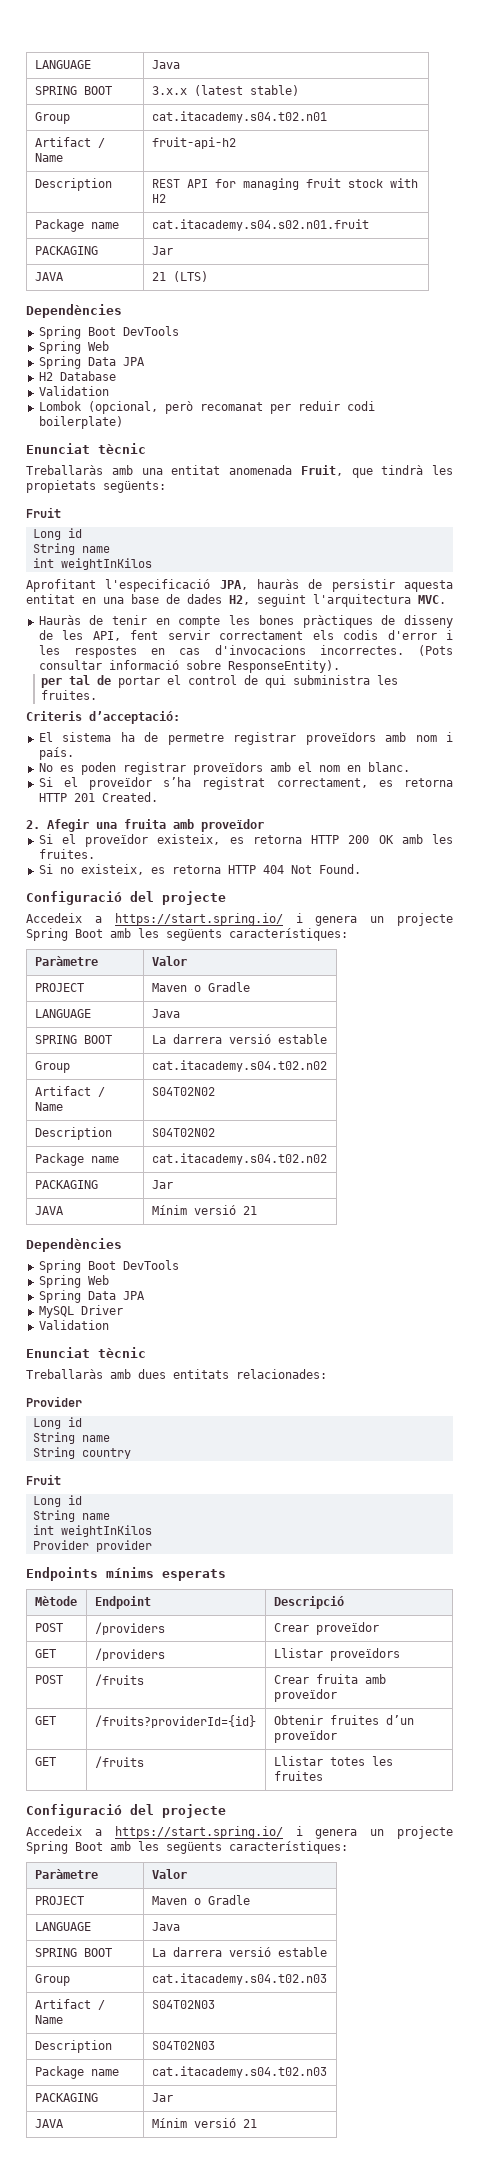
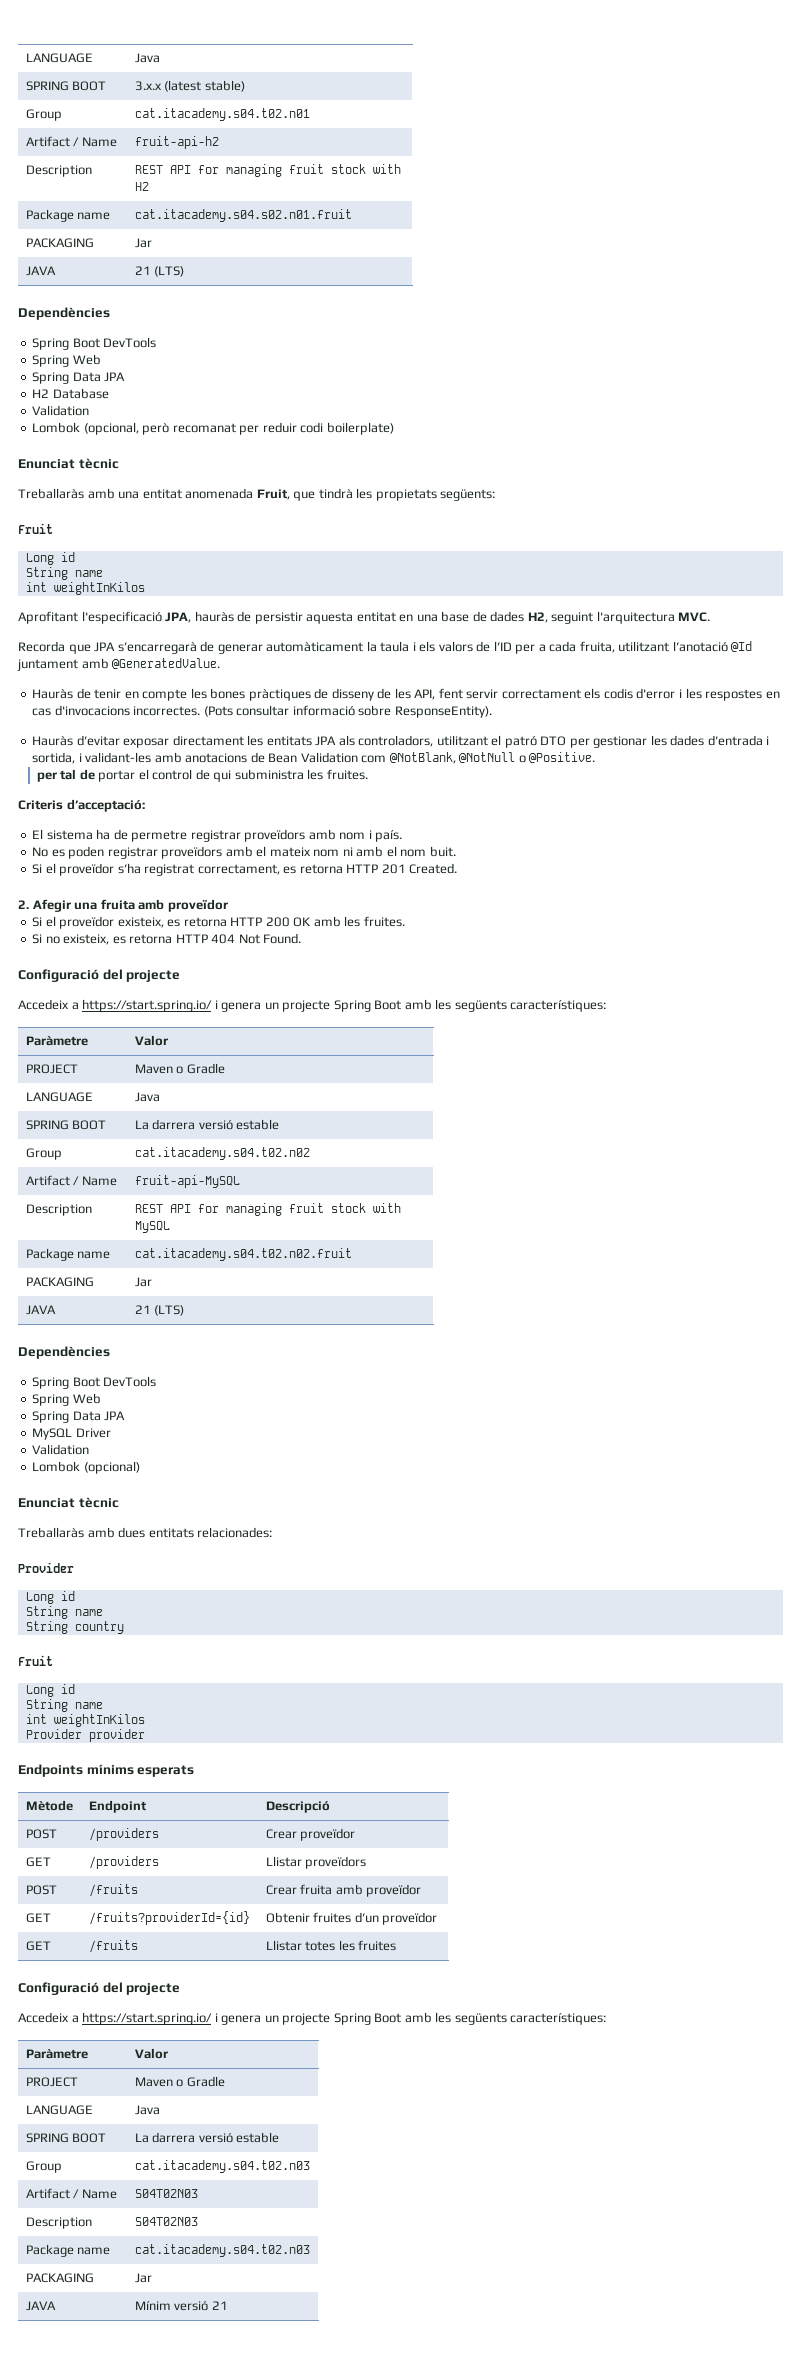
+ Recorda que JPA s’encarregarà de generar automàticament la taula i els valors de l’ID per a cada fruita, utilitzant l’anotació @Id juntament amb @GeneratedValue.
+ Hauràs d’evitar exposar directament les entitats JPA als controladors, utilitzant el patró DTO per gestionar les dades d’entrada i sortida, i validant-les amb anotacions de Bean Validation com @NotBlank, @NotNull o @Positive.
- No es poden registrar proveïdors amb el nom en blanc.
+ No es poden registrar proveïdors amb el mateix nom ni amb el nom buit.
- Artifact / Name | S04T02N02
- Description | S04T02N02
- Package name | cat.itacademy.s04.t02.n02
+ Artifact / Name | fruit-api-MySQL
+ Description | REST API for managing fruit stock with MySQL
+ Package name | cat.itacademy.s04.t02.n02.fruit
  PACKAGING | Jar
- JAVA | Mínim versió 21
+ JAVA | 21 (LTS)
+ Lombok (opcional)

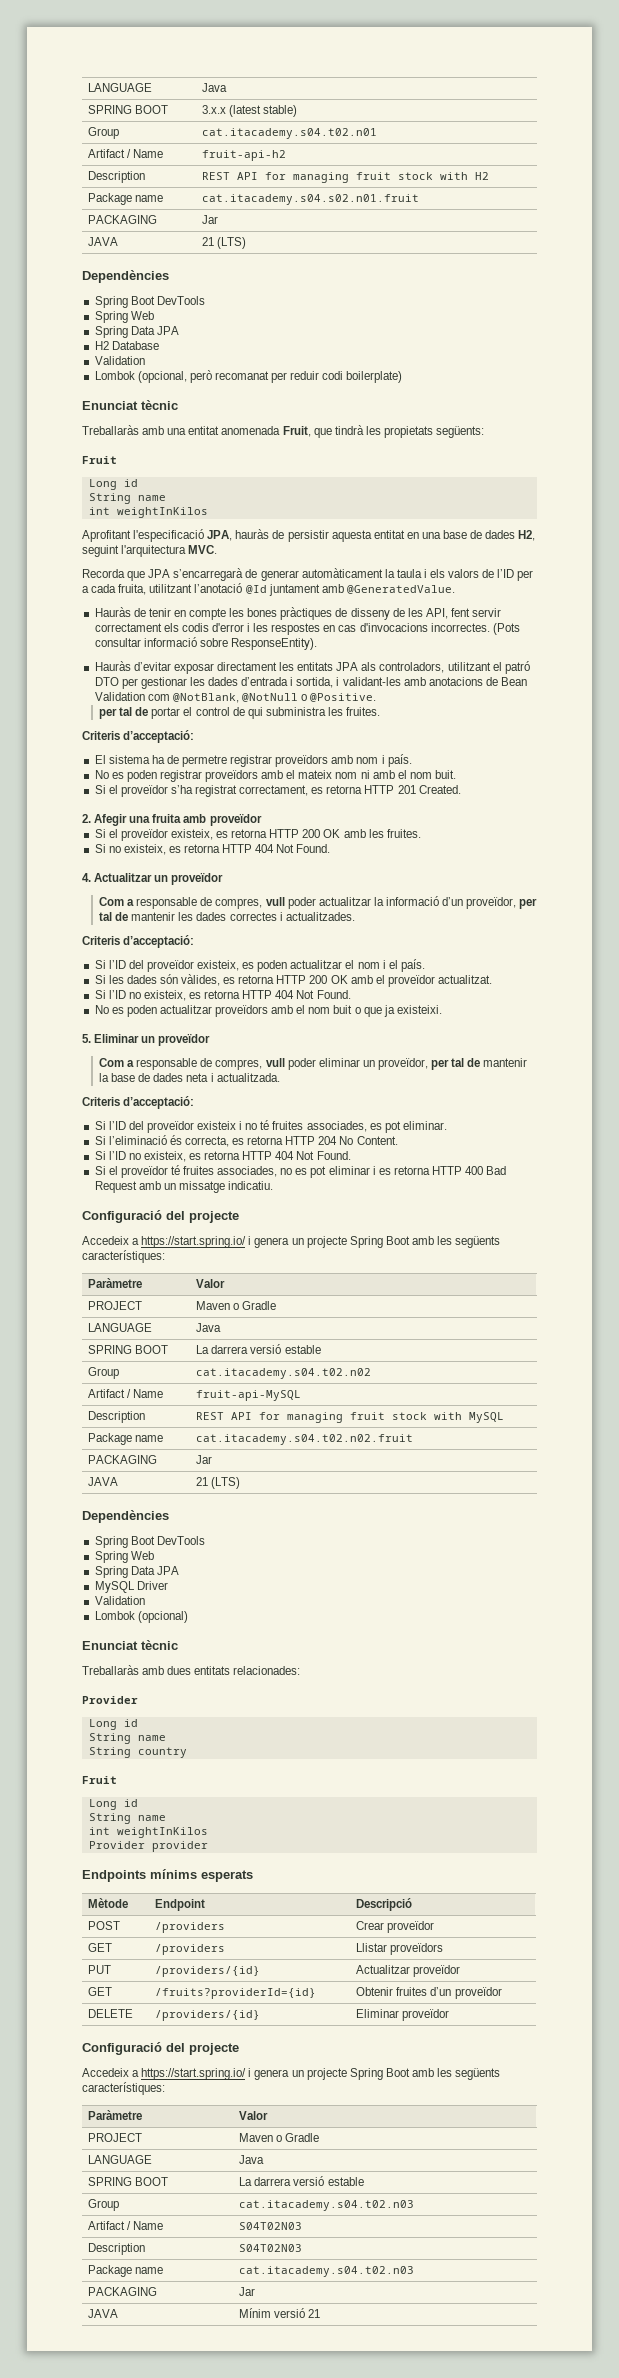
+ 4. Actualitzar un proveïdor
+ Com a responsable de compres, vull poder actualitzar la informació d’un proveïdor, per tal de mantenir les dades correctes i actualitzades.
+ Criteris d’acceptació:
+ Si l’ID del proveïdor existeix, es poden actualitzar el nom i el país.
+ Si les dades són vàlides, es retorna HTTP 200 OK amb el proveïdor actualitzat.
+ Si l’ID no existeix, es retorna HTTP 404 Not Found.
+ No es poden actualitzar proveïdors amb el nom buit o que ja existeixi.
+ 5. Eliminar un proveïdor
+ Com a responsable de compres, vull poder eliminar un proveïdor, per tal de mantenir la base de dades neta i actualitzada.
+ Criteris d’acceptació:
+ Si l’ID del proveïdor existeix i no té fruites associades, es pot eliminar.
+ Si l’eliminació és correcta, es retorna HTTP 204 No Content.
+ Si l’ID no existeix, es retorna HTTP 404 Not Found.
+ Si el proveïdor té fruites associades, no es pot eliminar i es retorna HTTP 400 Bad Request amb un missatge indicatiu.
- POST | /fruits | Crear fruita amb proveïdor
+ PUT | /providers/{id} | Actualitzar proveïdor
- GET | /fruits | Llistar totes les fruites
+ DELETE | /providers/{id} | Eliminar proveïdor

